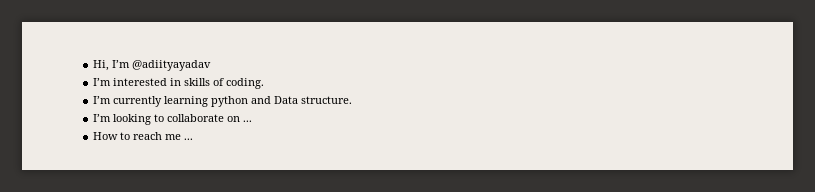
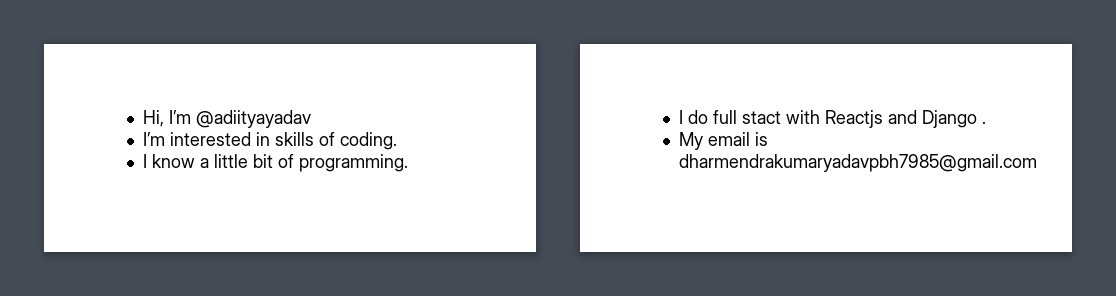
- I’m currently learning python and Data structure.
- I’m looking to collaborate on ...
- How to reach me ...
+ I know a little bit of programming.
+ I do full stact with Reactjs and Django .
+ My email is dharmendrakumaryadavpbh7985@gmail.com

